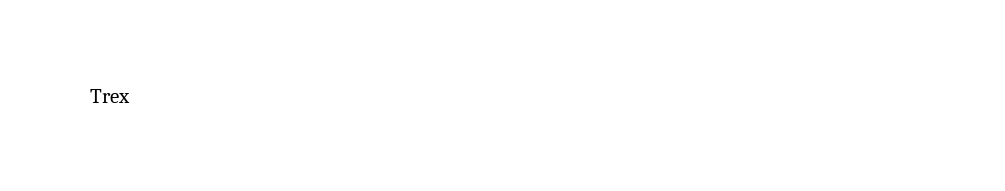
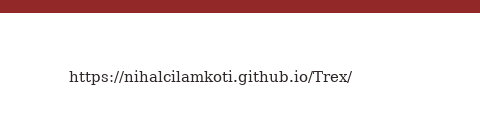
- Trex
+ https://nihalcilamkoti.github.io/Trex/

